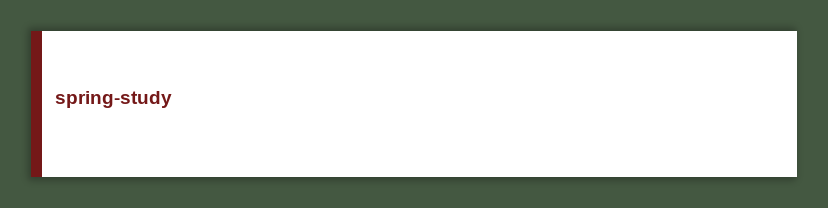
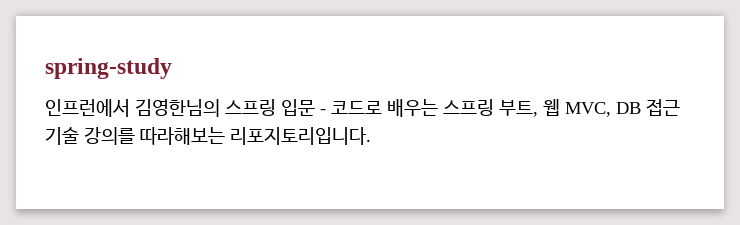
+ 인프런에서 김영한님의 스프링 입문 - 코드로 배우는 스프링 부트, 웹 MVC, DB 접근 기술 강의를 따라해보는 리포지토리입니다.

